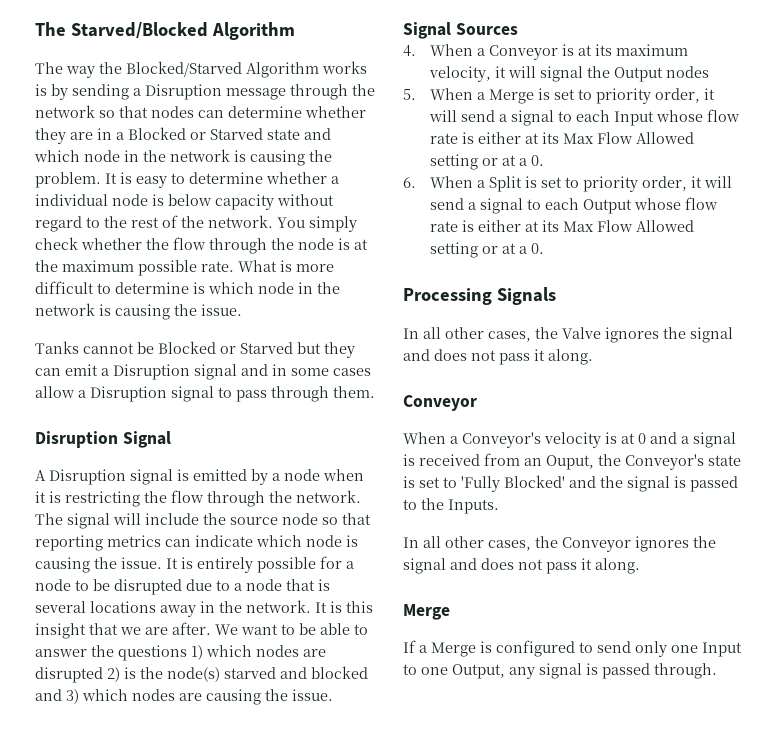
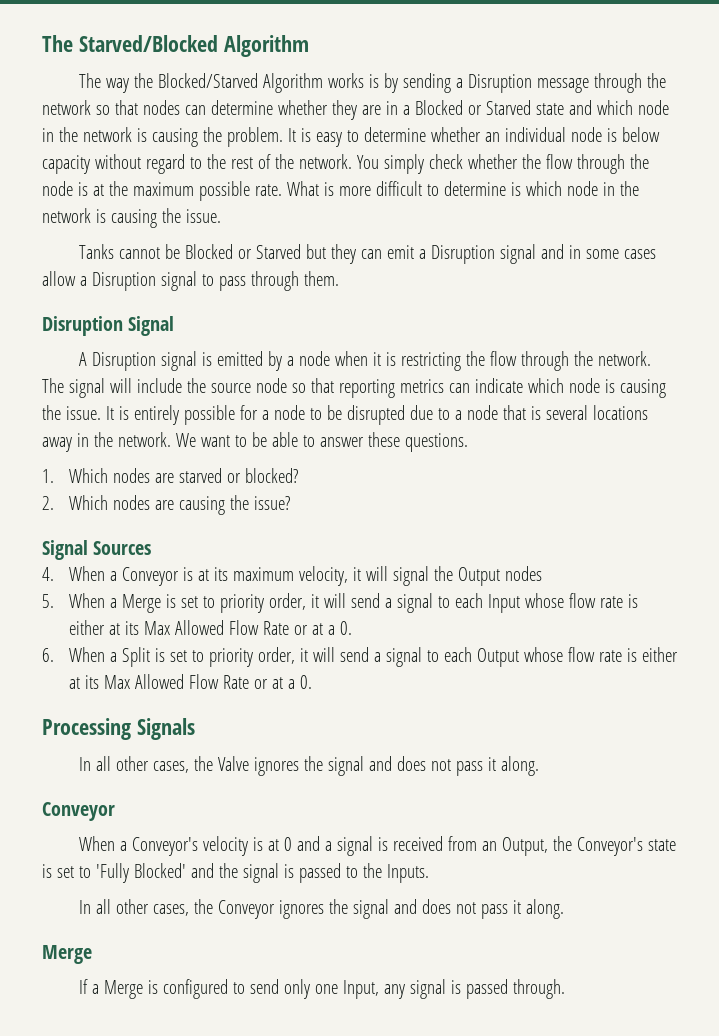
- It is easy to determine whether a individual node is below capacity without regard to the rest of the network.
+ It is easy to determine whether an individual node is below capacity without regard to the rest of the network.
- It is this insight that we are after.
- We want to be able to answer the questions 1) which nodes are disrupted 2) is the node(s) starved and blocked and 3) which nodes are causing the issue.
+ We want to be able to answer these questions.
+ 1. Which nodes are starved or blocked?
+ 2. Which nodes are causing the issue?
- 5. When a Merge is set to priority order, it will send a signal to each Input whose flow rate is either at its Max Flow Allowed setting or at a 0.
+ 5. When a Merge is set to priority order, it will send a signal to each Input whose flow rate is either at its Max Allowed Flow Rate or at a 0.
- 6. When a Split is set to priority order, it will send a signal to each Output whose flow rate is either at its Max Flow Allowed setting or at a 0.
+ 6. When a Split is set to priority order, it will send a signal to each Output whose flow rate is either at its Max Allowed Flow Rate or at a 0.
- When a Conveyor's velocity is at 0 and a signal is received from an Ouput, the Conveyor's state is set to 'Fully Blocked' and the signal is passed to the Inputs.
+ When a Conveyor's velocity is at 0 and a signal is received from an Output, the Conveyor's state is set to 'Fully Blocked' and the signal is passed to the Inputs.
- If a Merge is configured to send only one Input to one Output, any signal is passed through.
+ If a Merge is configured to send only one Input, any signal is passed through.

